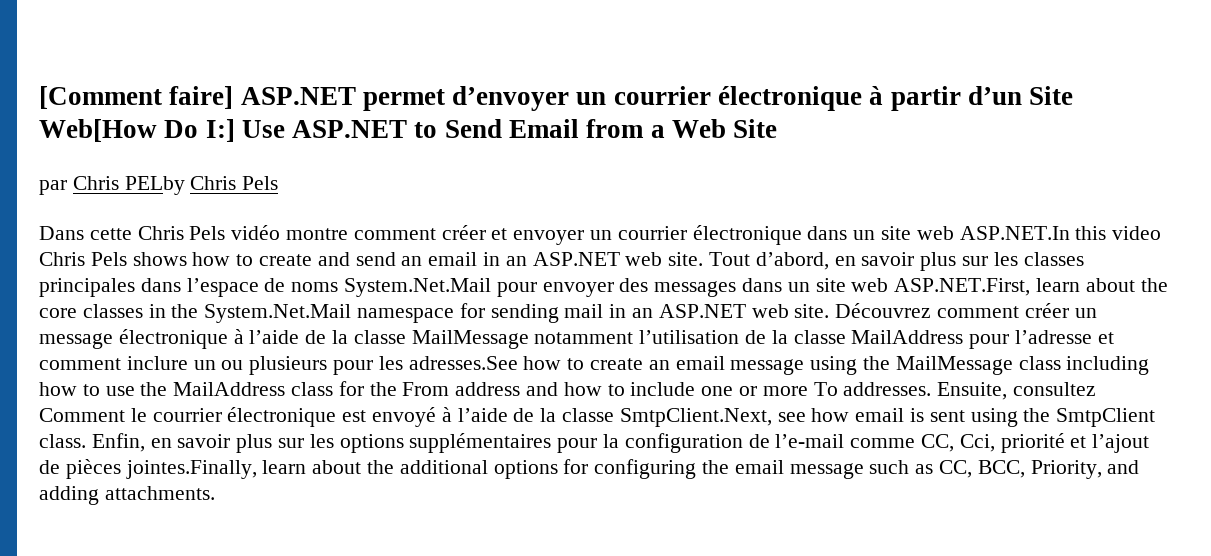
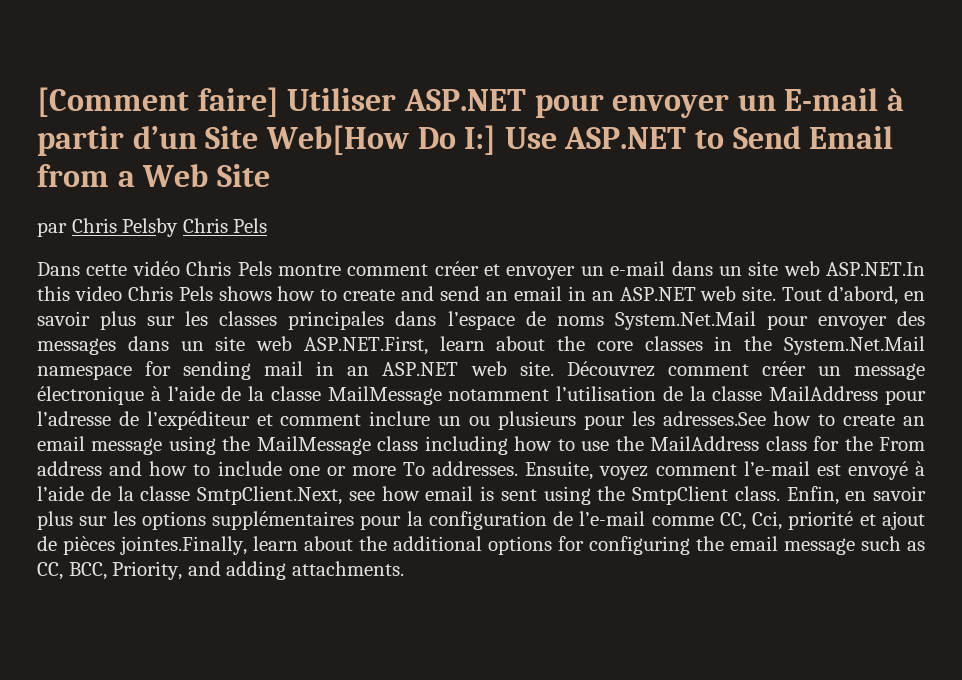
- [Comment faire] ASP.NET permet d’envoyer un courrier électronique à partir d’un Site Web[How Do I:] Use ASP.NET to Send Email from a Web Site
+ [Comment faire] Utiliser ASP.NET pour envoyer un E-mail à partir d’un Site Web[How Do I:] Use ASP.NET to Send Email from a Web Site
- par Chris PELby Chris Pels
+ par Chris Pelsby Chris Pels
- Dans cette Chris Pels vidéo montre comment créer et envoyer un courrier électronique dans un site web ASP.NET.In this video Chris Pels shows how to create and send an email in an ASP.NET web site.
+ Dans cette vidéo Chris Pels montre comment créer et envoyer un e-mail dans un site web ASP.NET.In this video Chris Pels shows how to create and send an email in an ASP.NET web site.
- Découvrez comment créer un message électronique à l’aide de la classe MailMessage notamment l’utilisation de la classe MailAddress pour l’adresse et comment inclure un ou plusieurs pour les adresses.See how to create an email message using the MailMessage class including how to use the MailAddress class for the From address and how to include one or more To addresses.
+ Découvrez comment créer un message électronique à l’aide de la classe MailMessage notamment l’utilisation de la classe MailAddress pour l’adresse de l’expéditeur et comment inclure un ou plusieurs pour les adresses.See how to create an email message using the MailMessage class including how to use the MailAddress class for the From address and how to include one or more To addresses.
- Ensuite, consultez Comment le courrier électronique est envoyé à l’aide de la classe SmtpClient.Next, see how email is sent using the SmtpClient class.
+ Ensuite, voyez comment l’e-mail est envoyé à l’aide de la classe SmtpClient.Next, see how email is sent using the SmtpClient class.
- Enfin, en savoir plus sur les options supplémentaires pour la configuration de l’e-mail comme CC, Cci, priorité et l’ajout de pièces jointes.Finally, learn about the additional options for configuring the email message such as CC, BCC, Priority, and adding attachments.
+ Enfin, en savoir plus sur les options supplémentaires pour la configuration de l’e-mail comme CC, Cci, priorité et ajout de pièces jointes.Finally, learn about the additional options for configuring the email message such as CC, BCC, Priority, and adding attachments.

